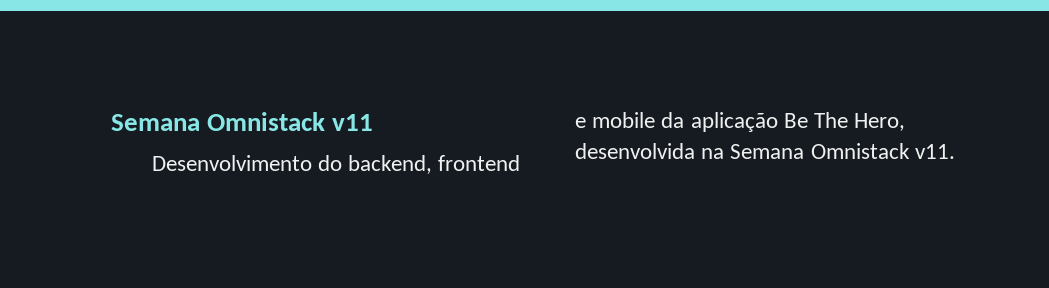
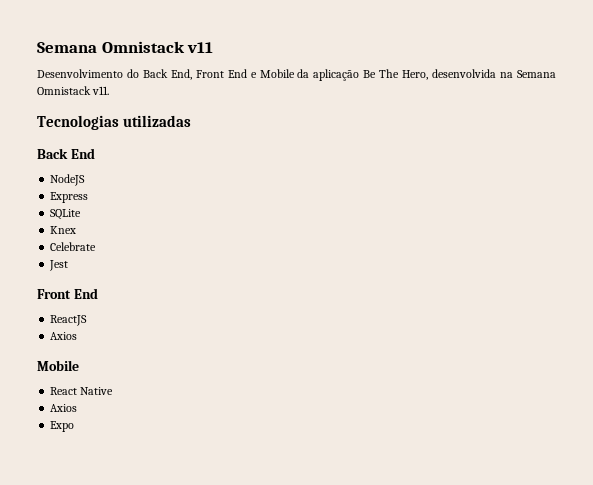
- Desenvolvimento do backend, frontend e mobile da aplicação Be The Hero, desenvolvida na Semana Omnistack v11.
+ Desenvolvimento do Back End, Front End e Mobile da aplicação Be The Hero, desenvolvida na Semana Omnistack v11.
+ Tecnologias utilizadas
+ Back End
+ NodeJS
+ Express
+ SQLite
+ Knex
+ Celebrate
+ Jest
+ Front End
+ ReactJS
+ Axios
+ Mobile
+ React Native
+ Axios
+ Expo

